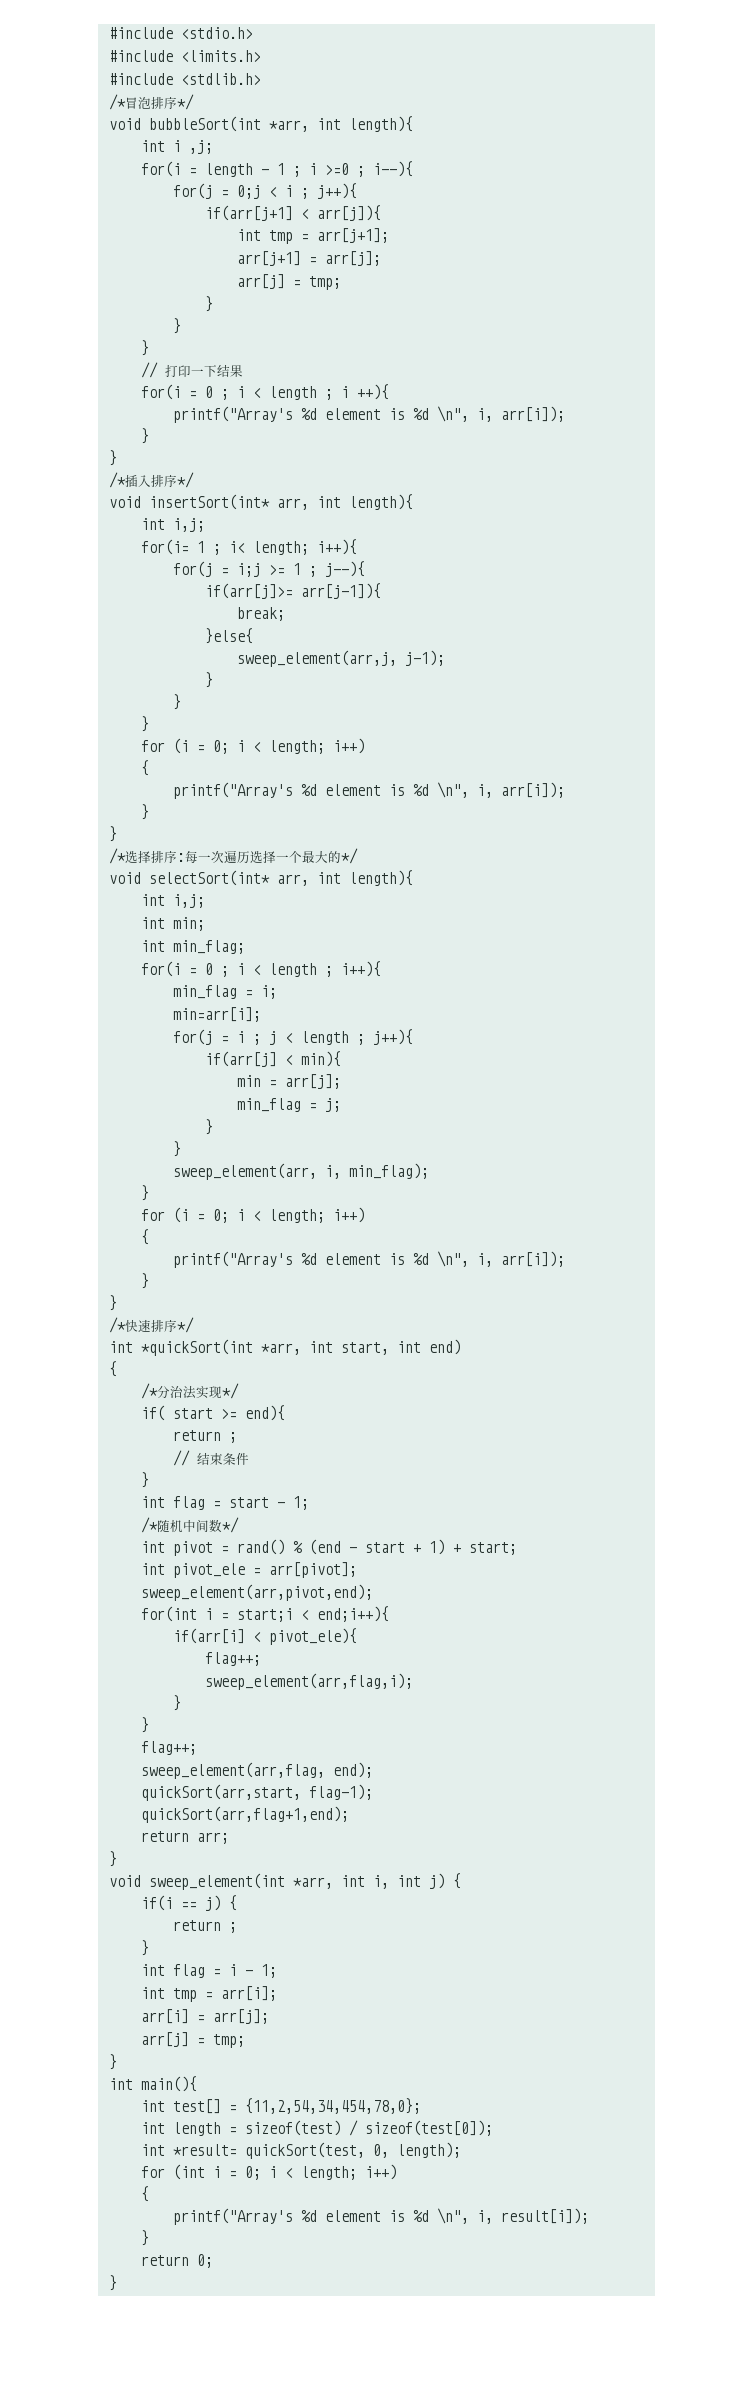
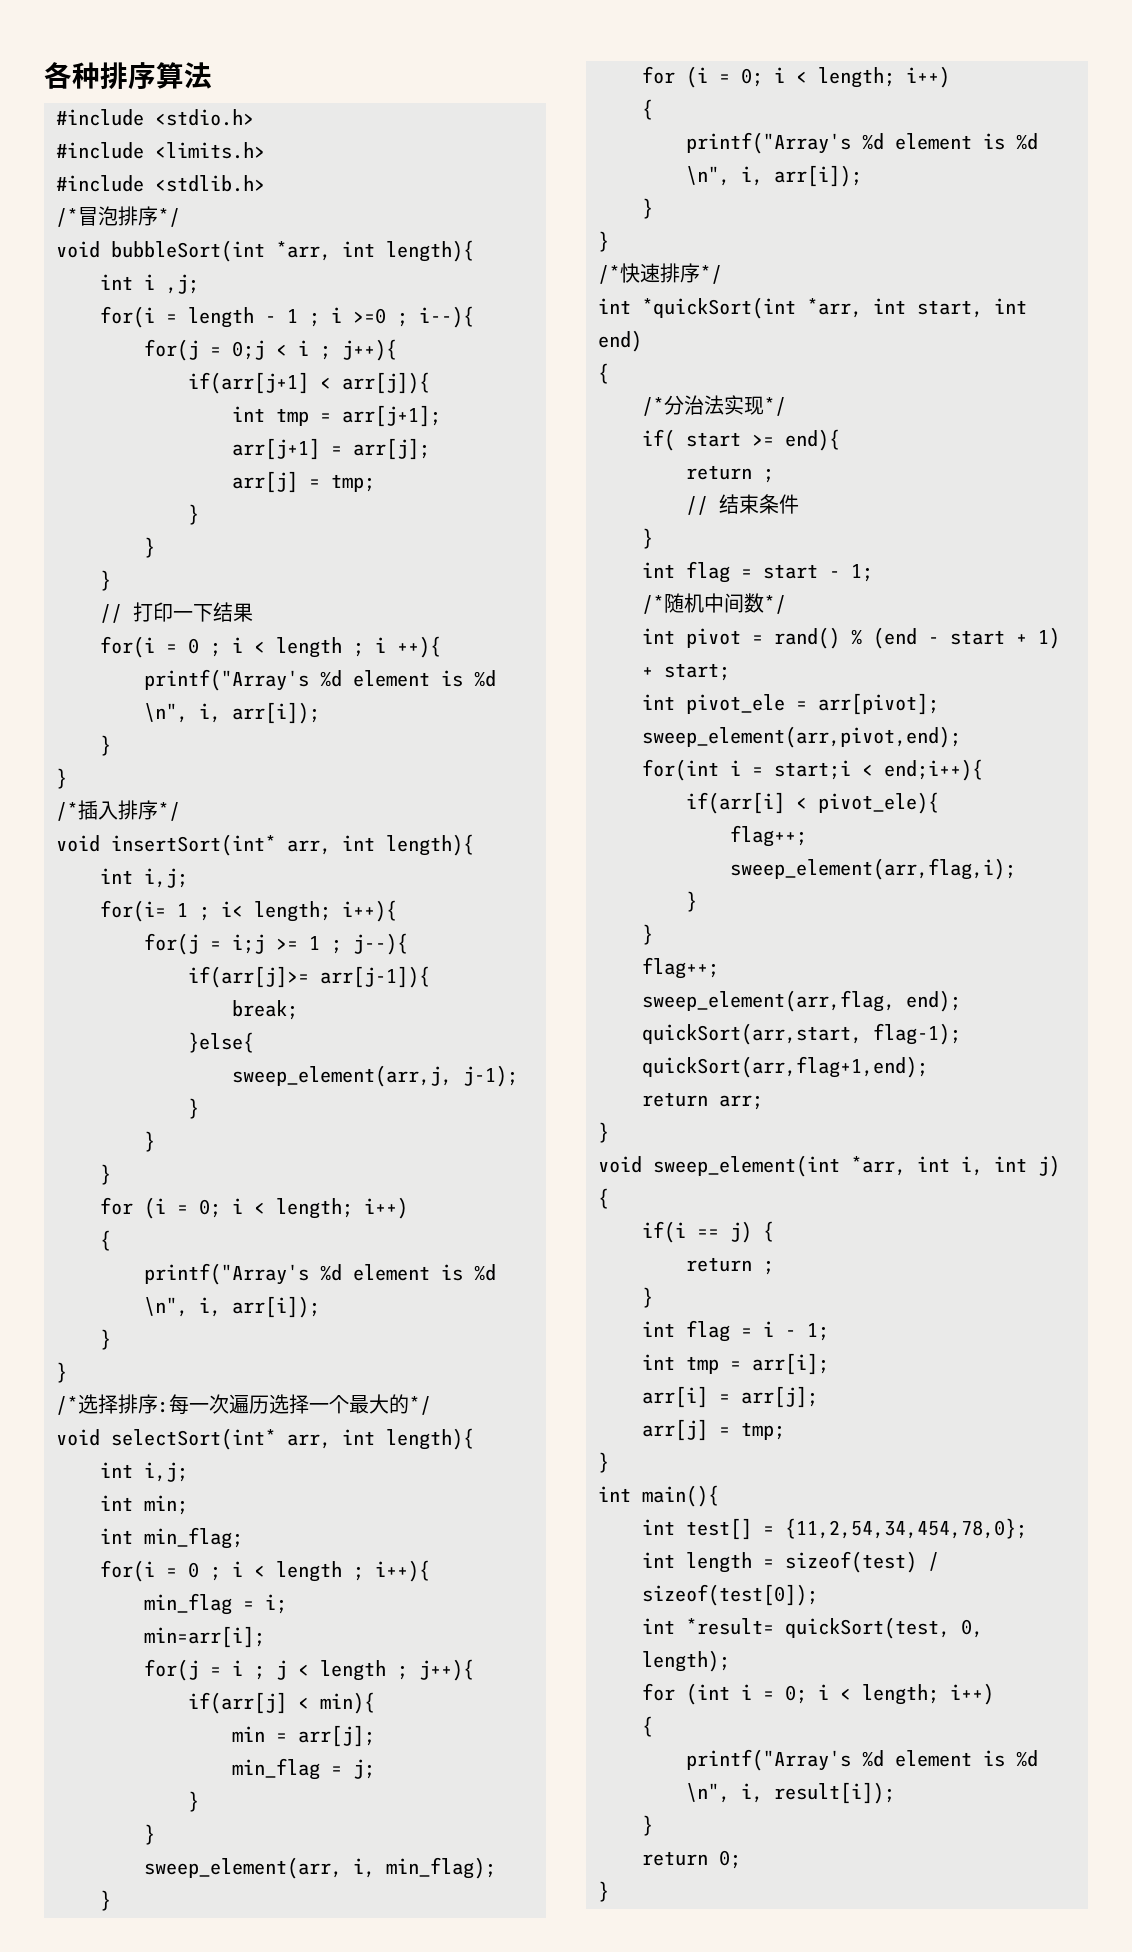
+ 各种排序算法

